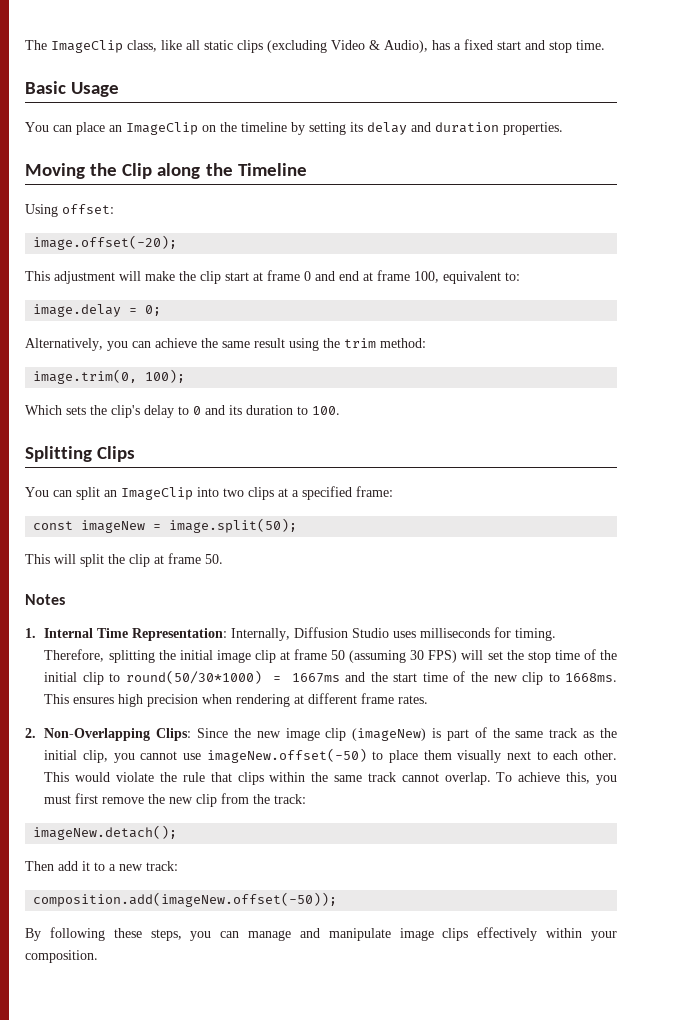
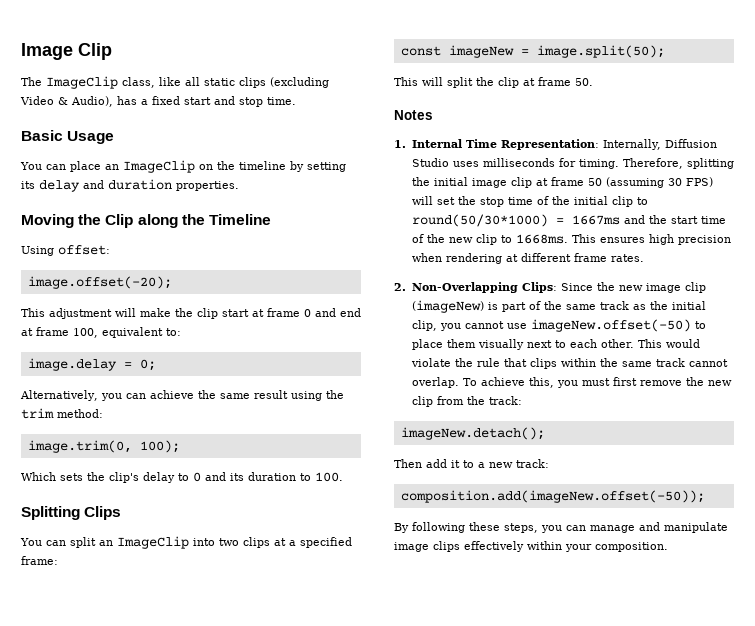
+ Image Clip

